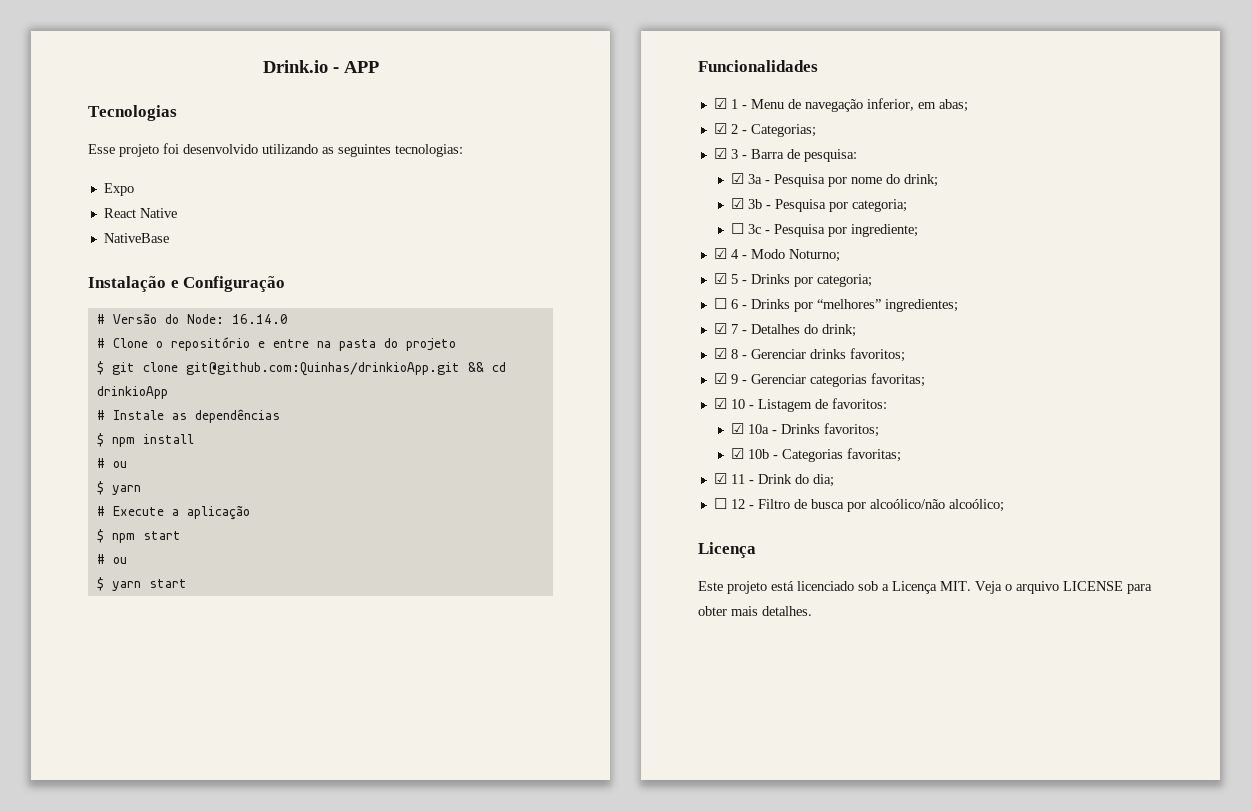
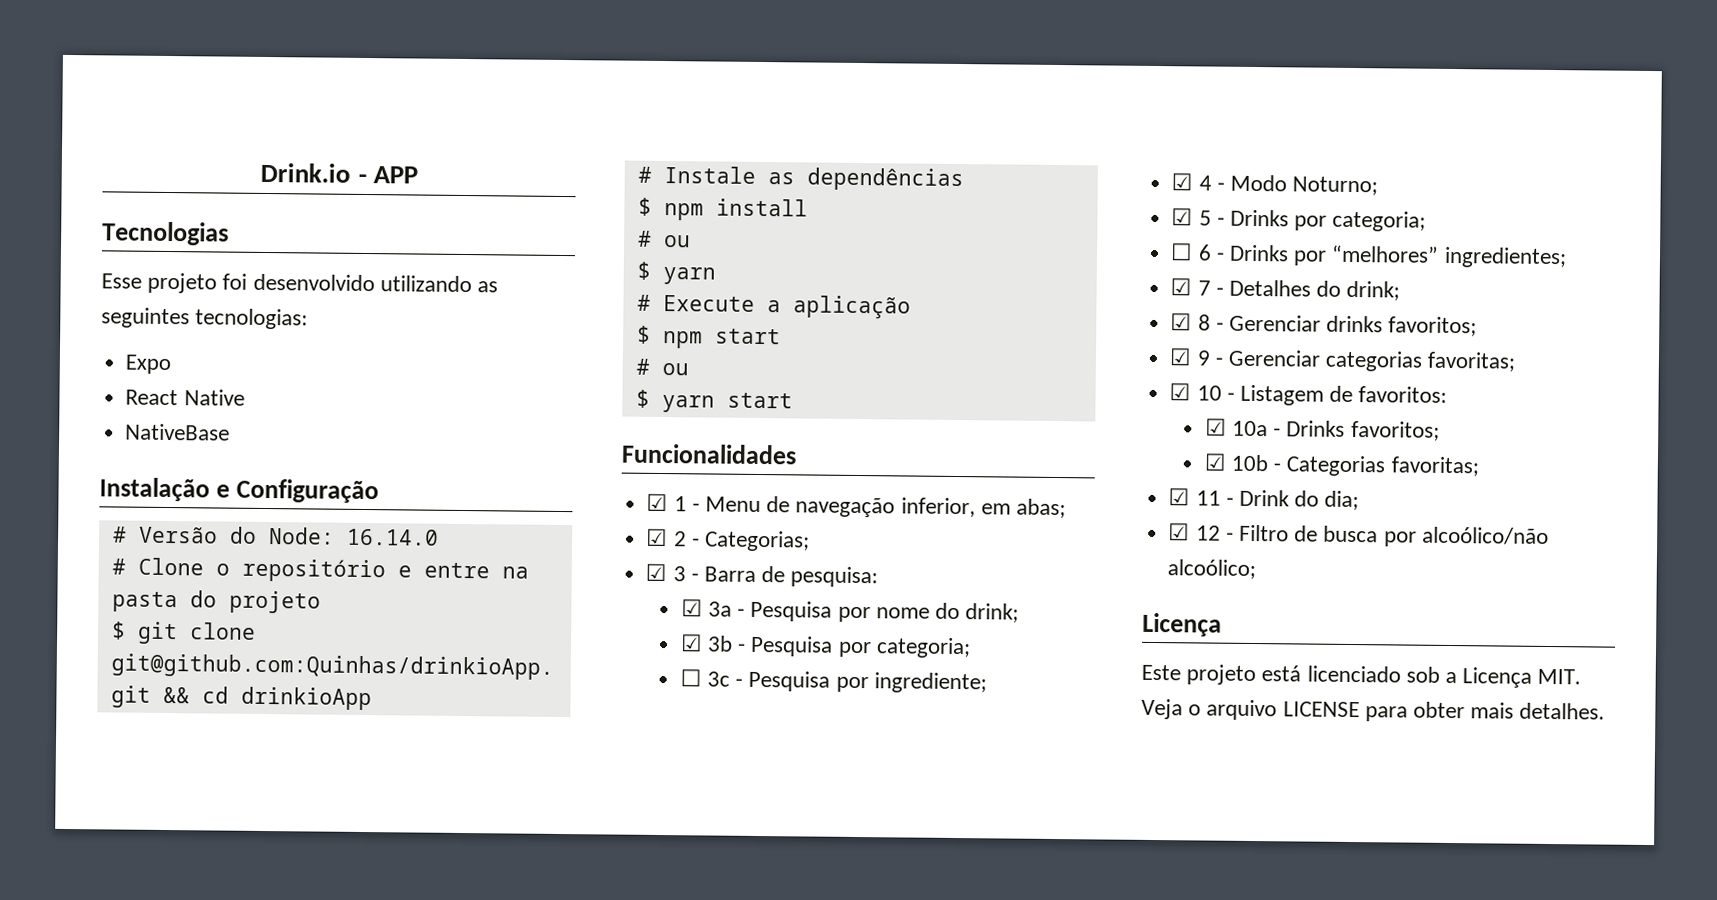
- ☐ 12 - Filtro de busca por alcoólico/não alcoólico;
+ ☑ 12 - Filtro de busca por alcoólico/não alcoólico;

